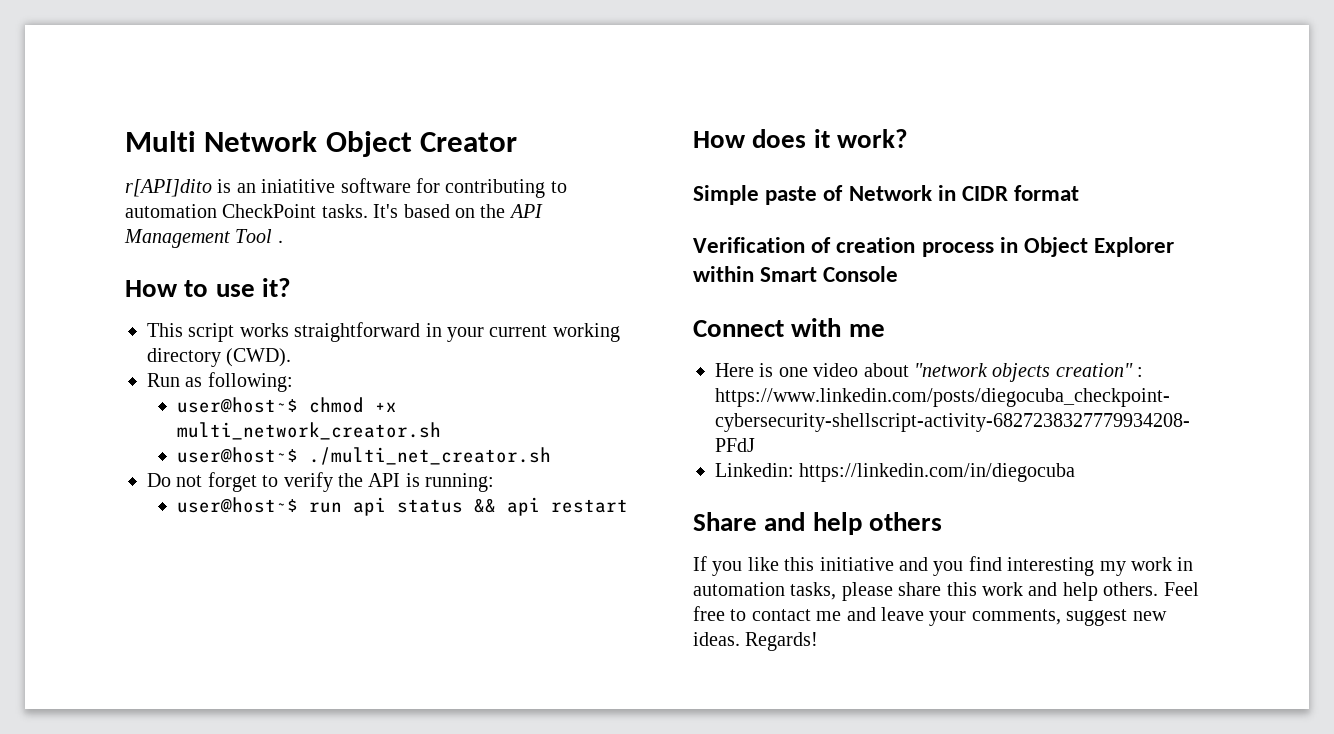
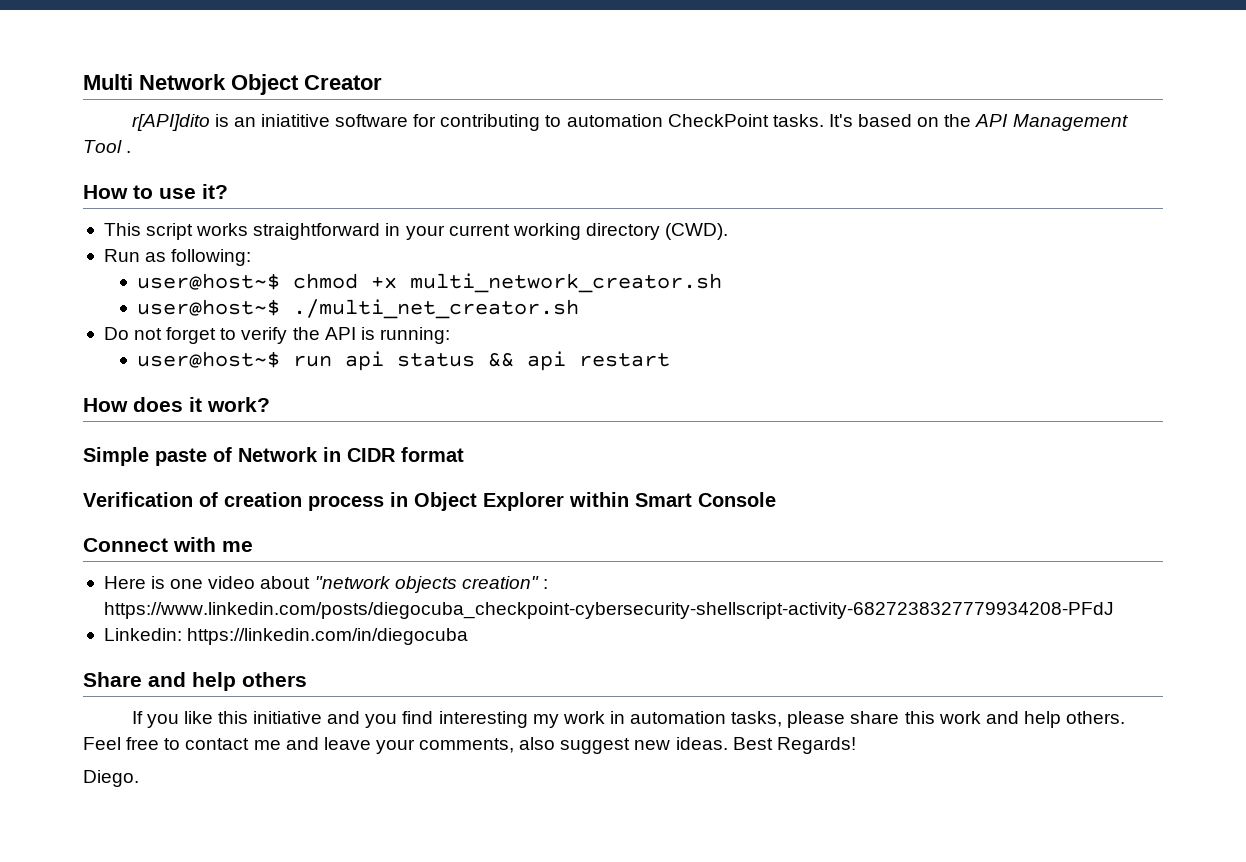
- Feel free to contact me and leave your comments, suggest new ideas.
+ Feel free to contact me and leave your comments, also suggest new ideas.
- Regards!
+ Best Regards!
+ Diego.

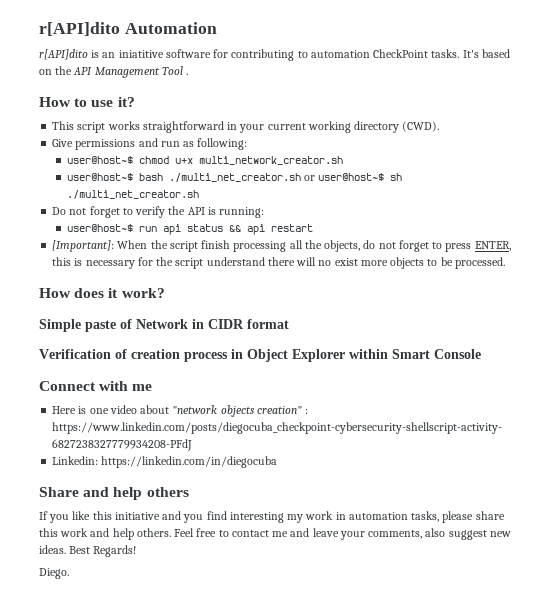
- Multi Network Object Creator
+ r[API]dito Automation
- Run as following:
+ Give permissions and run as following:
- user@host~$ chmod +x multi_network_creator.sh
+ user@host~$ chmod u+x multi_network_creator.sh
- user@host~$ ./multi_net_creator.sh
+ user@host~$ bash ./multi_net_creator.sh or user@host~$ sh ./multi_net_creator.sh
+ [Important]: When the script finish processing all the objects, do not forget to press ENTER, this is necessary for the script understand there will no exist more objects to be processed.

